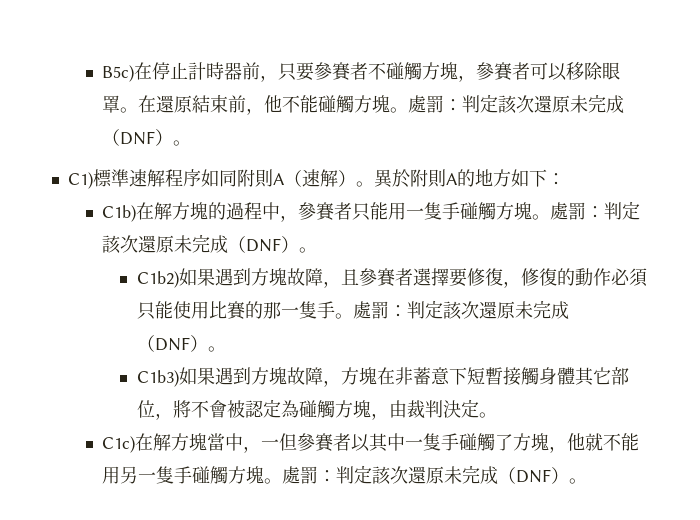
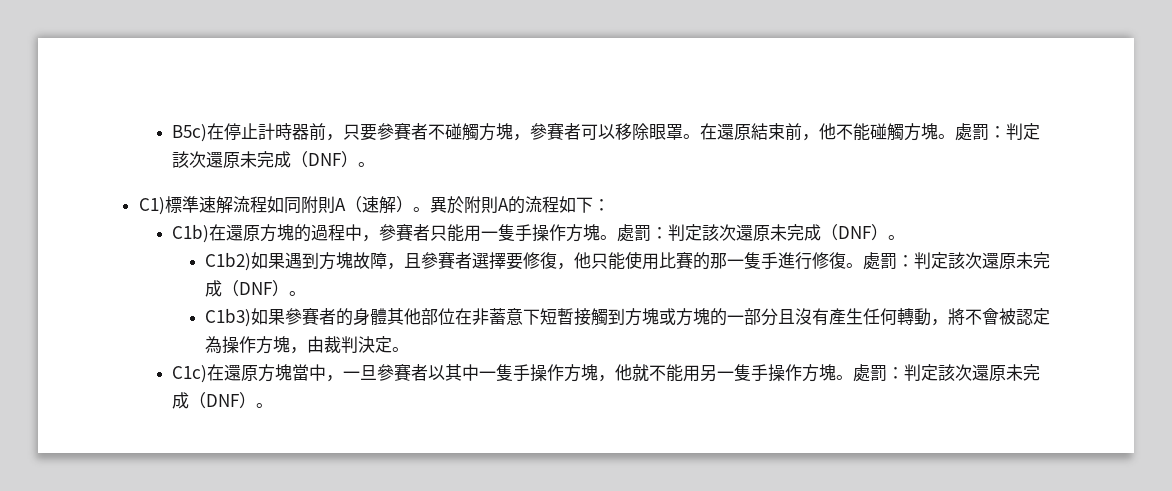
- C1)標準速解程序如同附則A（速解）。
+ C1)標準速解流程如同附則A（速解）。
- 異於附則A的地方如下：
+ 異於附則A的流程如下：
- C1b)在解方塊的過程中，參賽者只能用一隻手碰觸方塊。
+ C1b)在還原方塊的過程中，參賽者只能用一隻手操作方塊。
- C1b2)如果遇到方塊故障，且參賽者選擇要修復，修復的動作必須只能使用比賽的那一隻手。
+ C1b2)如果遇到方塊故障，且參賽者選擇要修復，他只能使用比賽的那一隻手進行修復。
- C1b3)如果遇到方塊故障，方塊在非蓄意下短暫接觸身體其它部位，將不會被認定為碰觸方塊，由裁判決定。
+ C1b3)如果參賽者的身體其他部位在非蓄意下短暫接觸到方塊或方塊的一部分且沒有產生任何轉動，將不會被認定為操作方塊，由裁判決定。
- C1c)在解方塊當中，一但參賽者以其中一隻手碰觸了方塊，他就不能用另一隻手碰觸方塊。
+ C1c)在還原方塊當中，一旦參賽者以其中一隻手操作方塊，他就不能用另一隻手操作方塊。

